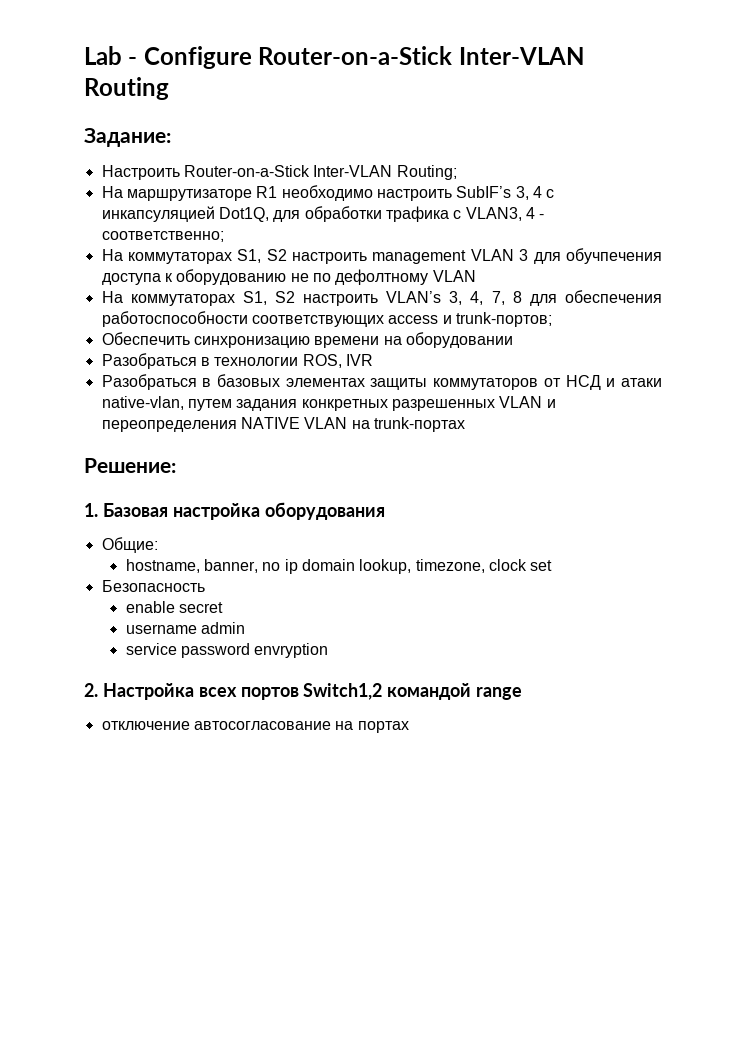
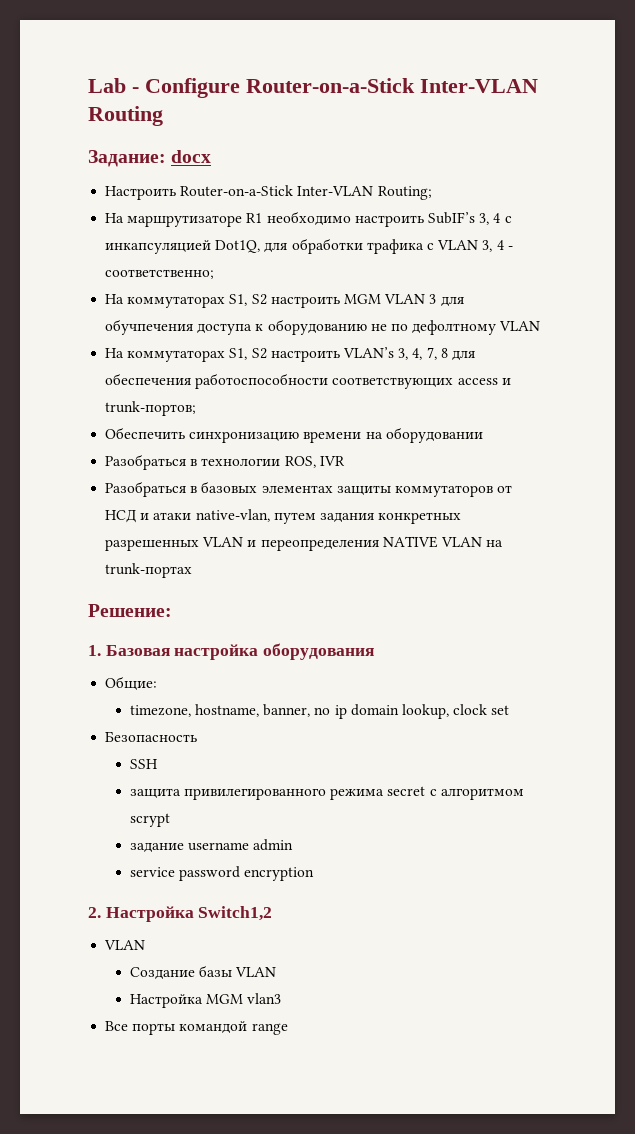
- Задание:
+ Задание: docx
- На маршрутизаторе R1 необходимо настроить SubIF’s 3, 4 с инкапсуляцией Dot1Q, для обработки трафика с VLAN3, 4 - соответственно;
+ На маршрутизаторе R1 необходимо настроить SubIF’s 3, 4 с инкапсуляцией Dot1Q, для обработки трафика с VLAN 3, 4 - соответственно;
- На коммутаторах S1, S2 настроить management VLAN 3 для обучпечения доступа к оборудованию не по дефолтному VLAN
+ На коммутаторах S1, S2 настроить MGM VLAN 3 для обучпечения доступа к оборудованию не по дефолтному VLAN
- hostname, banner, no ip domain lookup, timezone, clock set
+ timezone, hostname, banner, no ip domain lookup, clock set
- enable secret
- username admin
+ SSH
+ защита привилегированного режима secret с алгоритмом scrypt
+ задание username admin
- service password envryption
+ service password enсryption
- 2. Настройка всех портов Switch1,2 командой range
- отключение автосогласование на портах
+ 2. Настройка Switch1,2
+ VLAN
+ Создание базы VLAN
+ Настройка MGM vlan3
+ Все порты командой range

